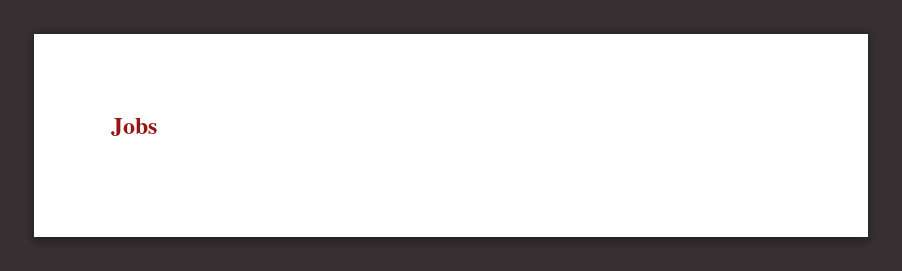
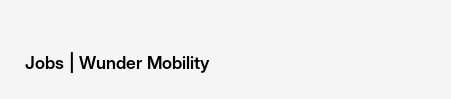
- Jobs
+ Jobs | Wunder Mobility

